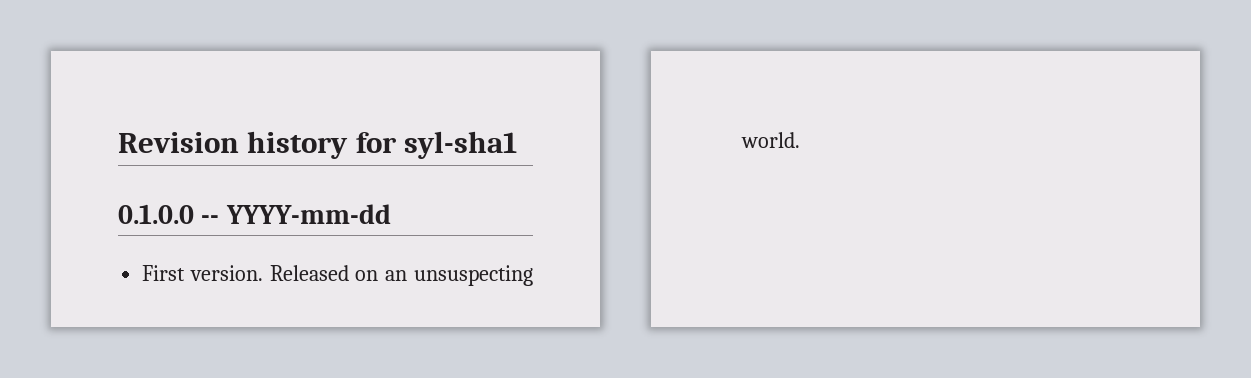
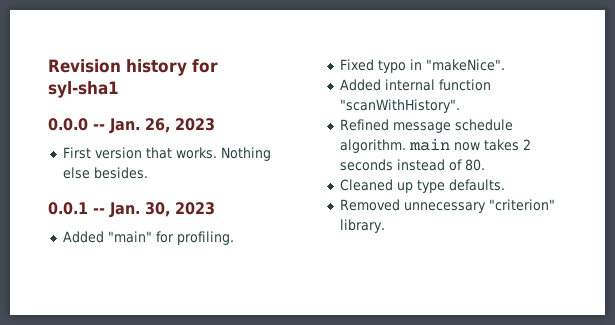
- 0.1.0.0 -- YYYY-mm-dd
- First version. Released on an unsuspecting world.
+ 0.0.0 -- Jan. 26, 2023
+ First version that works. Nothing else besides.
+ 0.0.1 -- Jan. 30, 2023
+ Added "main" for profiling.
+ Fixed typo in "makeNice".
+ Added internal function "scanWithHistory".
+ Refined message schedule algorithm. main now takes 2 seconds instead of 80.
+ Cleaned up type defaults.
+ Removed unnecessary "criterion" library.

